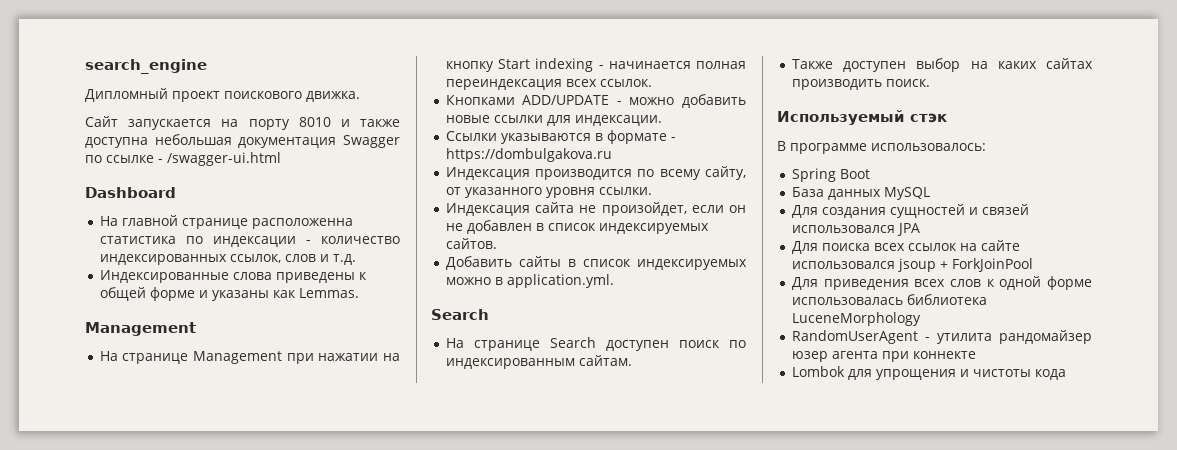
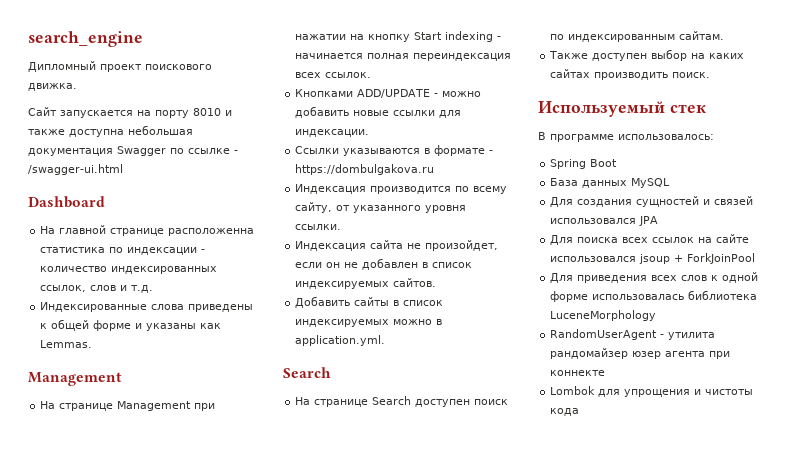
- Используемый стэк
+ Используемый стек

